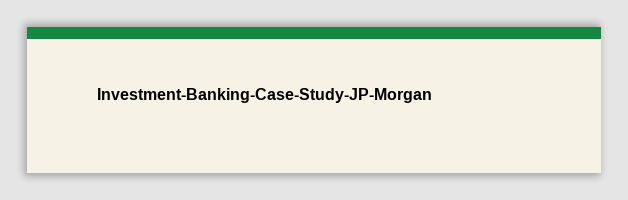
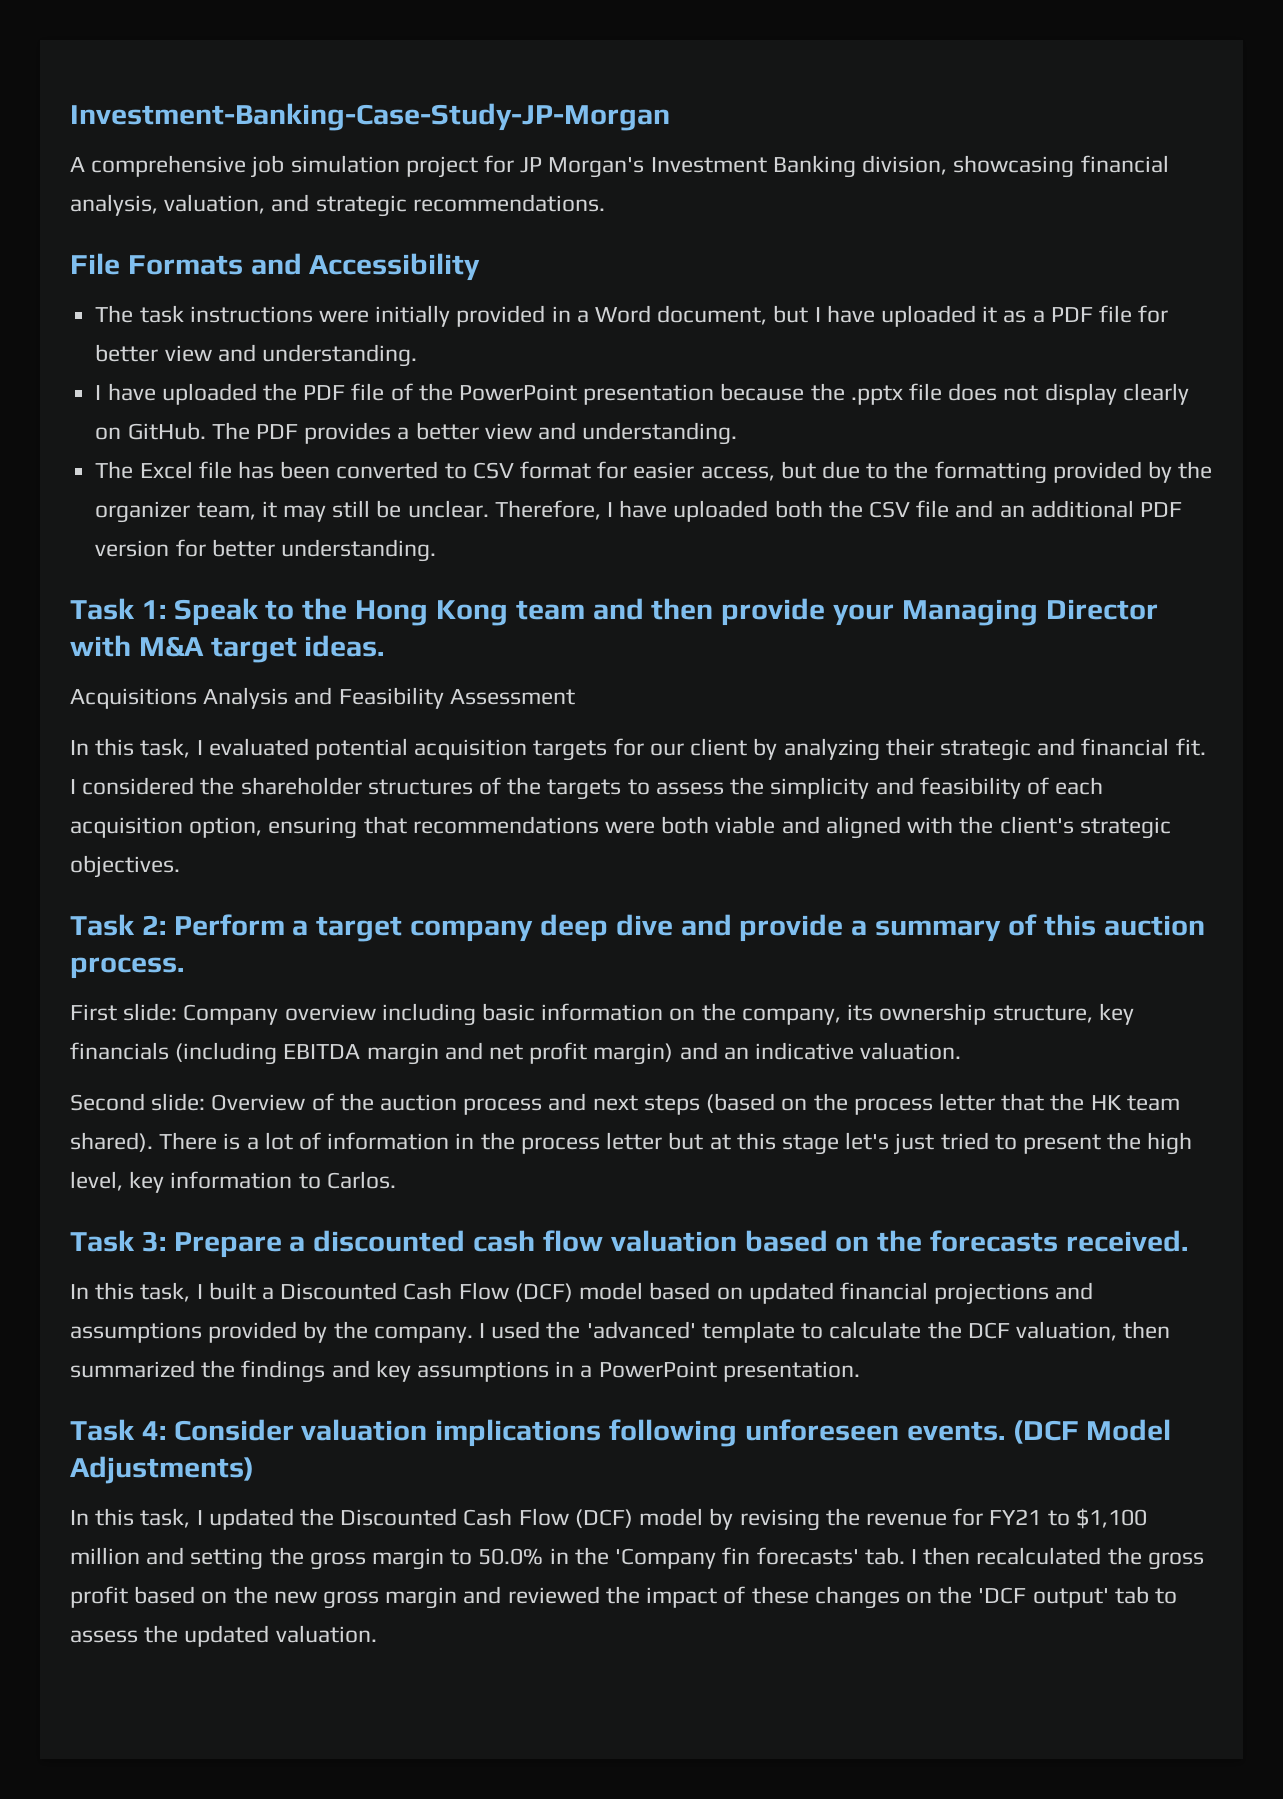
+ A comprehensive job simulation project for JP Morgan's Investment Banking division, showcasing financial analysis, valuation, and strategic recommendations.
+ File Formats and Accessibility
+ The task instructions were initially provided in a Word document, but I have uploaded it as a PDF file for better view and understanding.
+ I have uploaded the PDF file of the PowerPoint presentation because the .pptx file does not display clearly on GitHub. The PDF provides a better view and understanding.
+ The Excel file has been converted to CSV format for easier access, but due to the formatting provided by the organizer team, it may still be unclear. Therefore, I have uploaded both the CSV file and an additional PDF version for better understanding.
+ Task 1: Speak to the Hong Kong team and then provide your Managing Director with M&A target ideas.
+ Acquisitions Analysis and Feasibility Assessment
+ In this task, I evaluated potential acquisition targets for our client by analyzing their strategic and financial fit. I considered the shareholder structures of the targets to assess the simplicity and feasibility of each acquisition option, ensuring that recommendations were both viable and aligned with the client's strategic objectives.
+ Task 2: Perform a target company deep dive and provide a summary of this auction process.
+ First slide: Company overview including basic information on the company, its ownership structure, key financials (including EBITDA margin and net profit margin) and an indicative valuation.
+ Second slide: Overview of the auction process and next steps (based on the process letter that the HK team shared). There is a lot of information in the process letter but at this stage let's just tried to present the high level, key information to Carlos.
+ Task 3: Prepare a discounted cash flow valuation based on the forecasts received.
+ In this task, I built a Discounted Cash Flow (DCF) model based on updated financial projections and assumptions provided by the company. I used the 'advanced' template to calculate the DCF valuation, then summarized the findings and key assumptions in a PowerPoint presentation.
+ Task 4: Consider valuation implications following unforeseen events. (DCF Model Adjustments)
+ In this task, I updated the Discounted Cash Flow (DCF) model by revising the revenue for FY21 to $1,100 million and setting the gross margin to 50.0% in the 'Company fin forecasts' tab. I then recalculated the gross profit based on the new gross margin and reviewed the impact of these changes on the 'DCF output' tab to assess the updated valuation.

